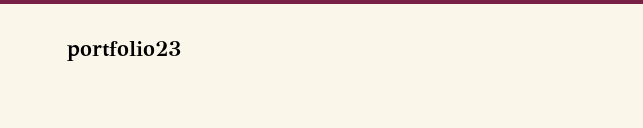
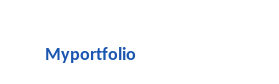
- portfolio23
+ Myportfolio

